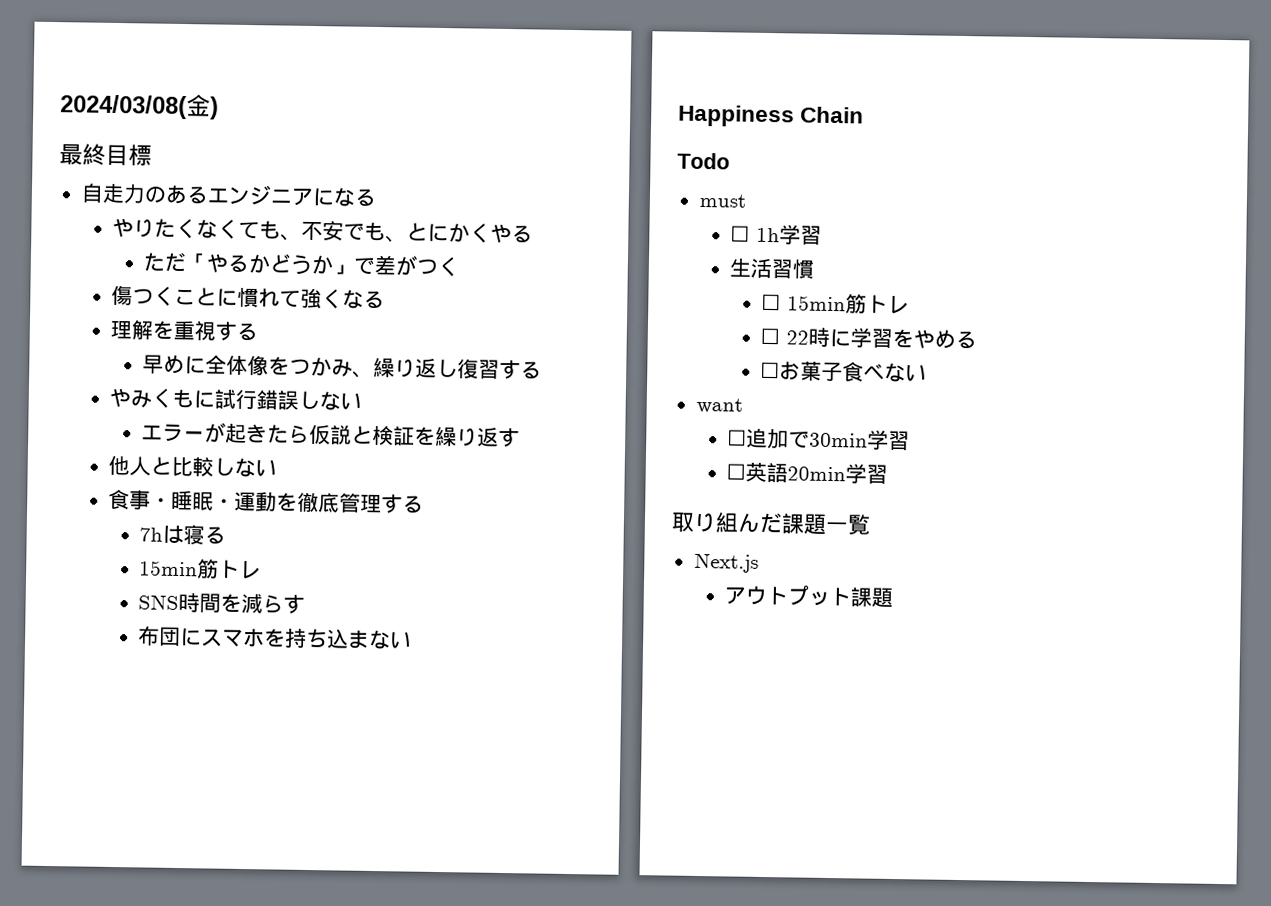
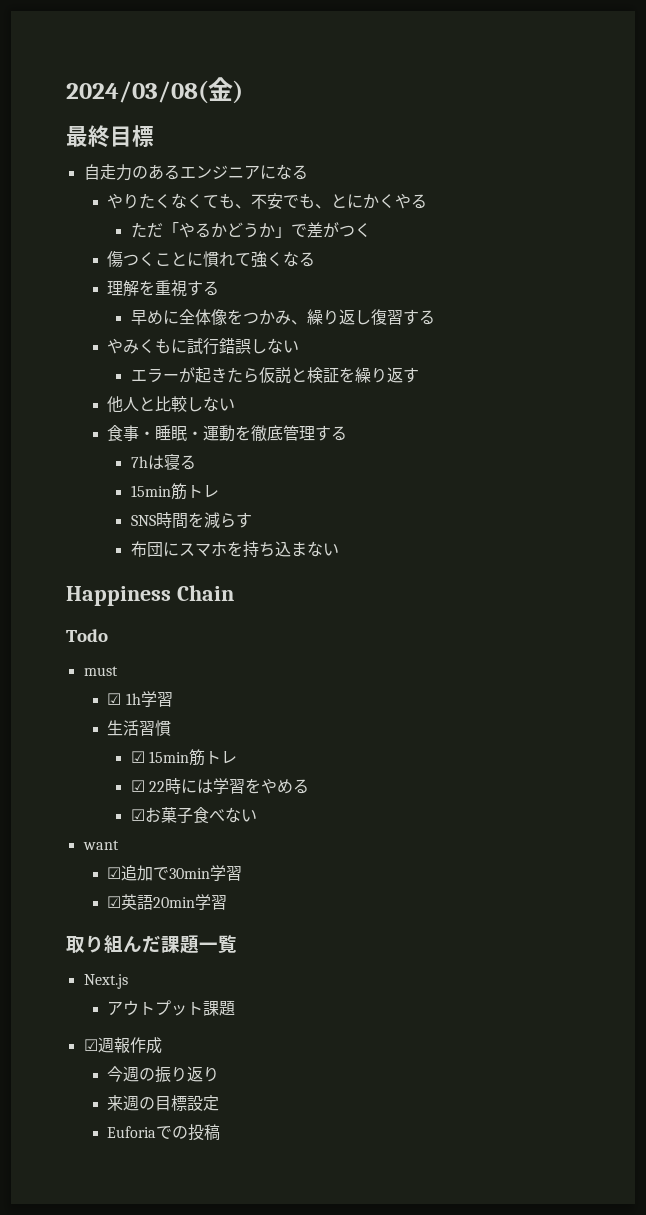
- ☐ 1h学習
+ ☑ 1h学習
- ☐ 15min筋トレ
- ☐ 22時に学習をやめる
+ ☑ 15min筋トレ
+ ☑ 22時には学習をやめる
- ☐お菓子食べない
+ ☑お菓子食べない
- ☐追加で30min学習
+ ☑追加で30min学習
- ☐英語20min学習
+ ☑英語20min学習
+ ☑週報作成
+ 今週の振り返り
+ 来週の目標設定
+ Euforiaでの投稿

